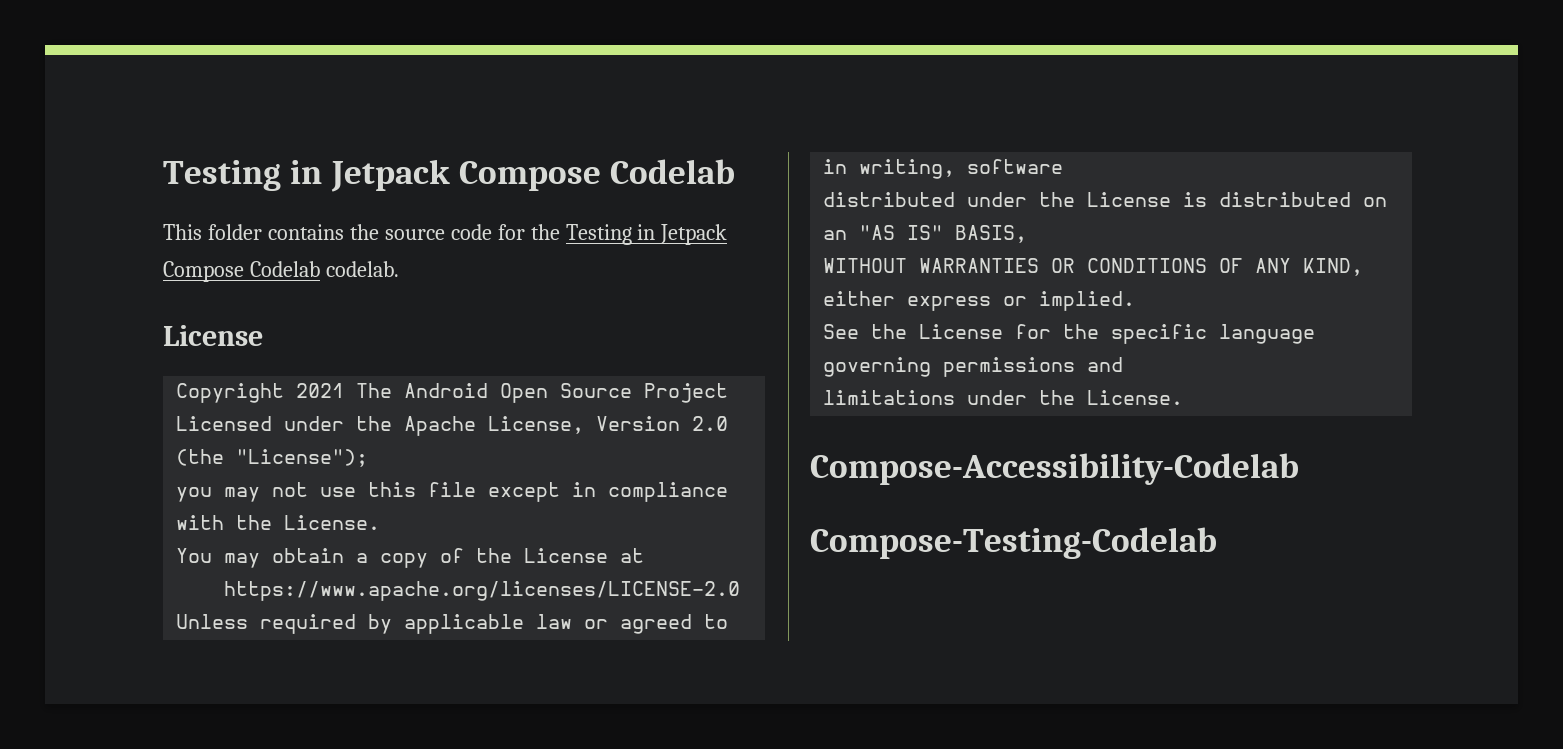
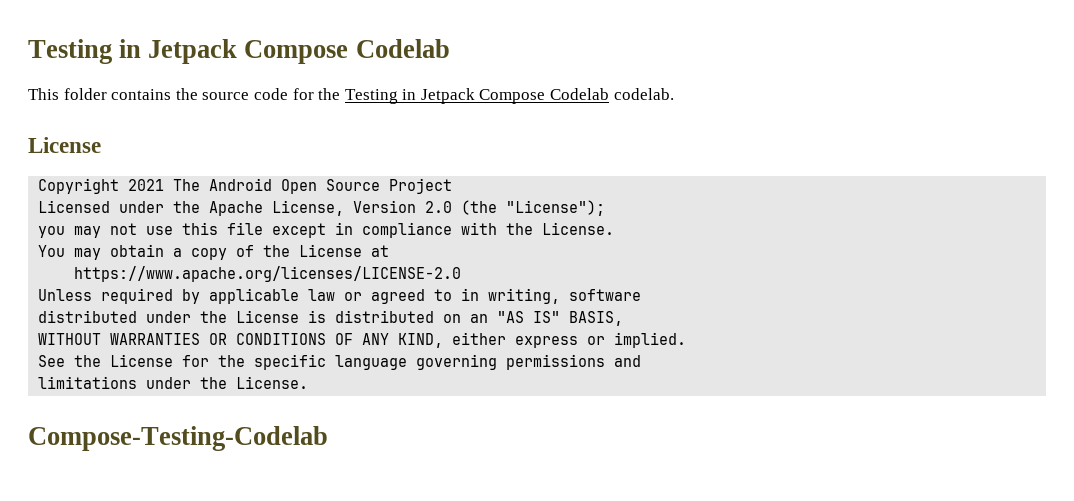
- Compose-Accessibility-Codelab

